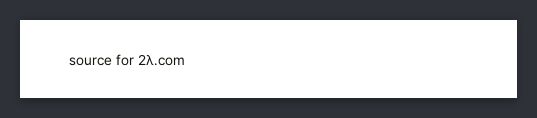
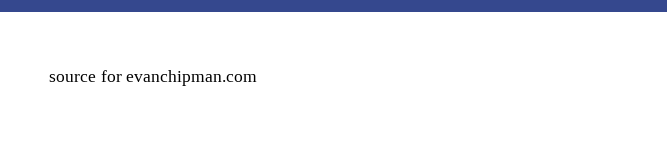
- source for 2λ.com
+ source for evanchipman.com

